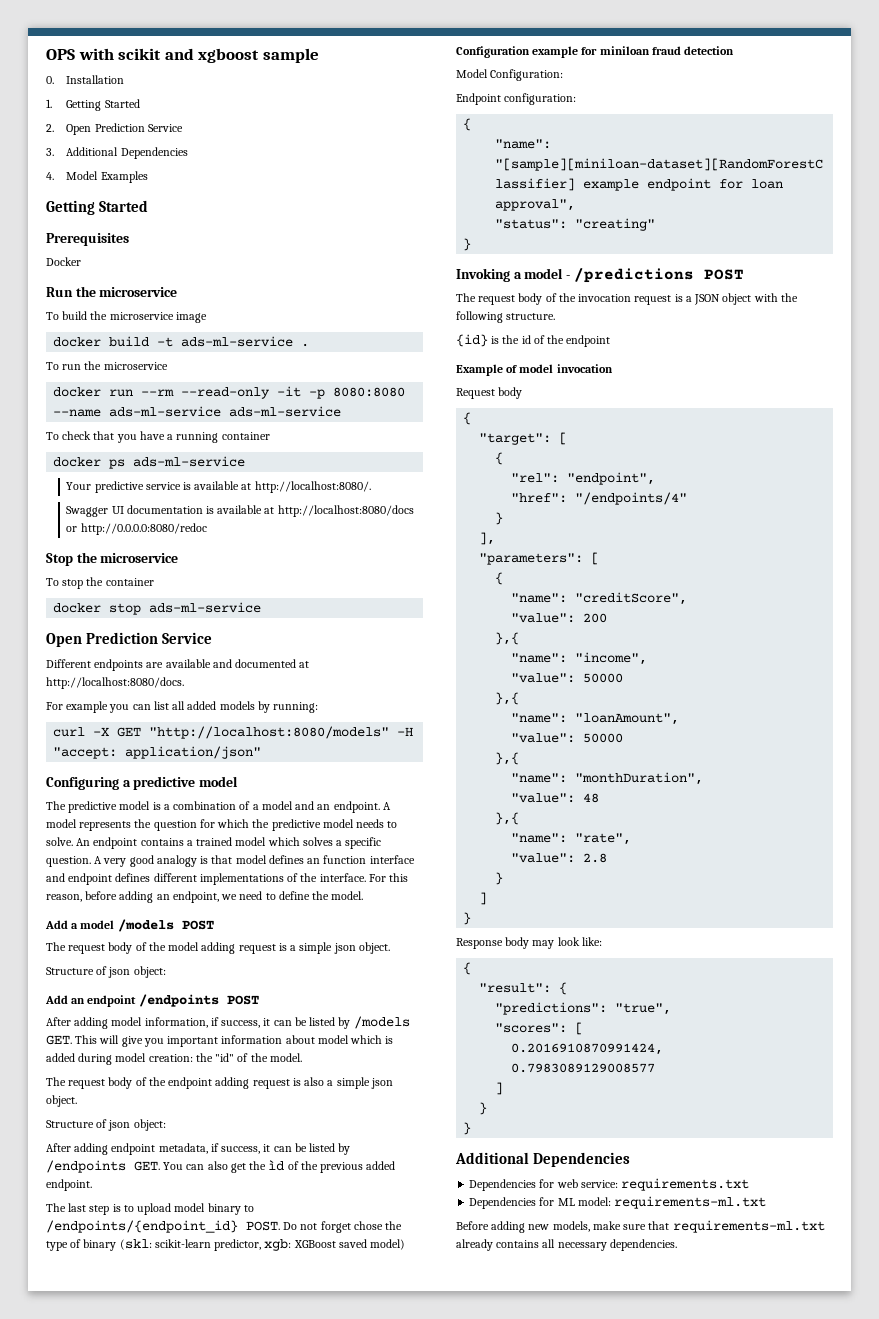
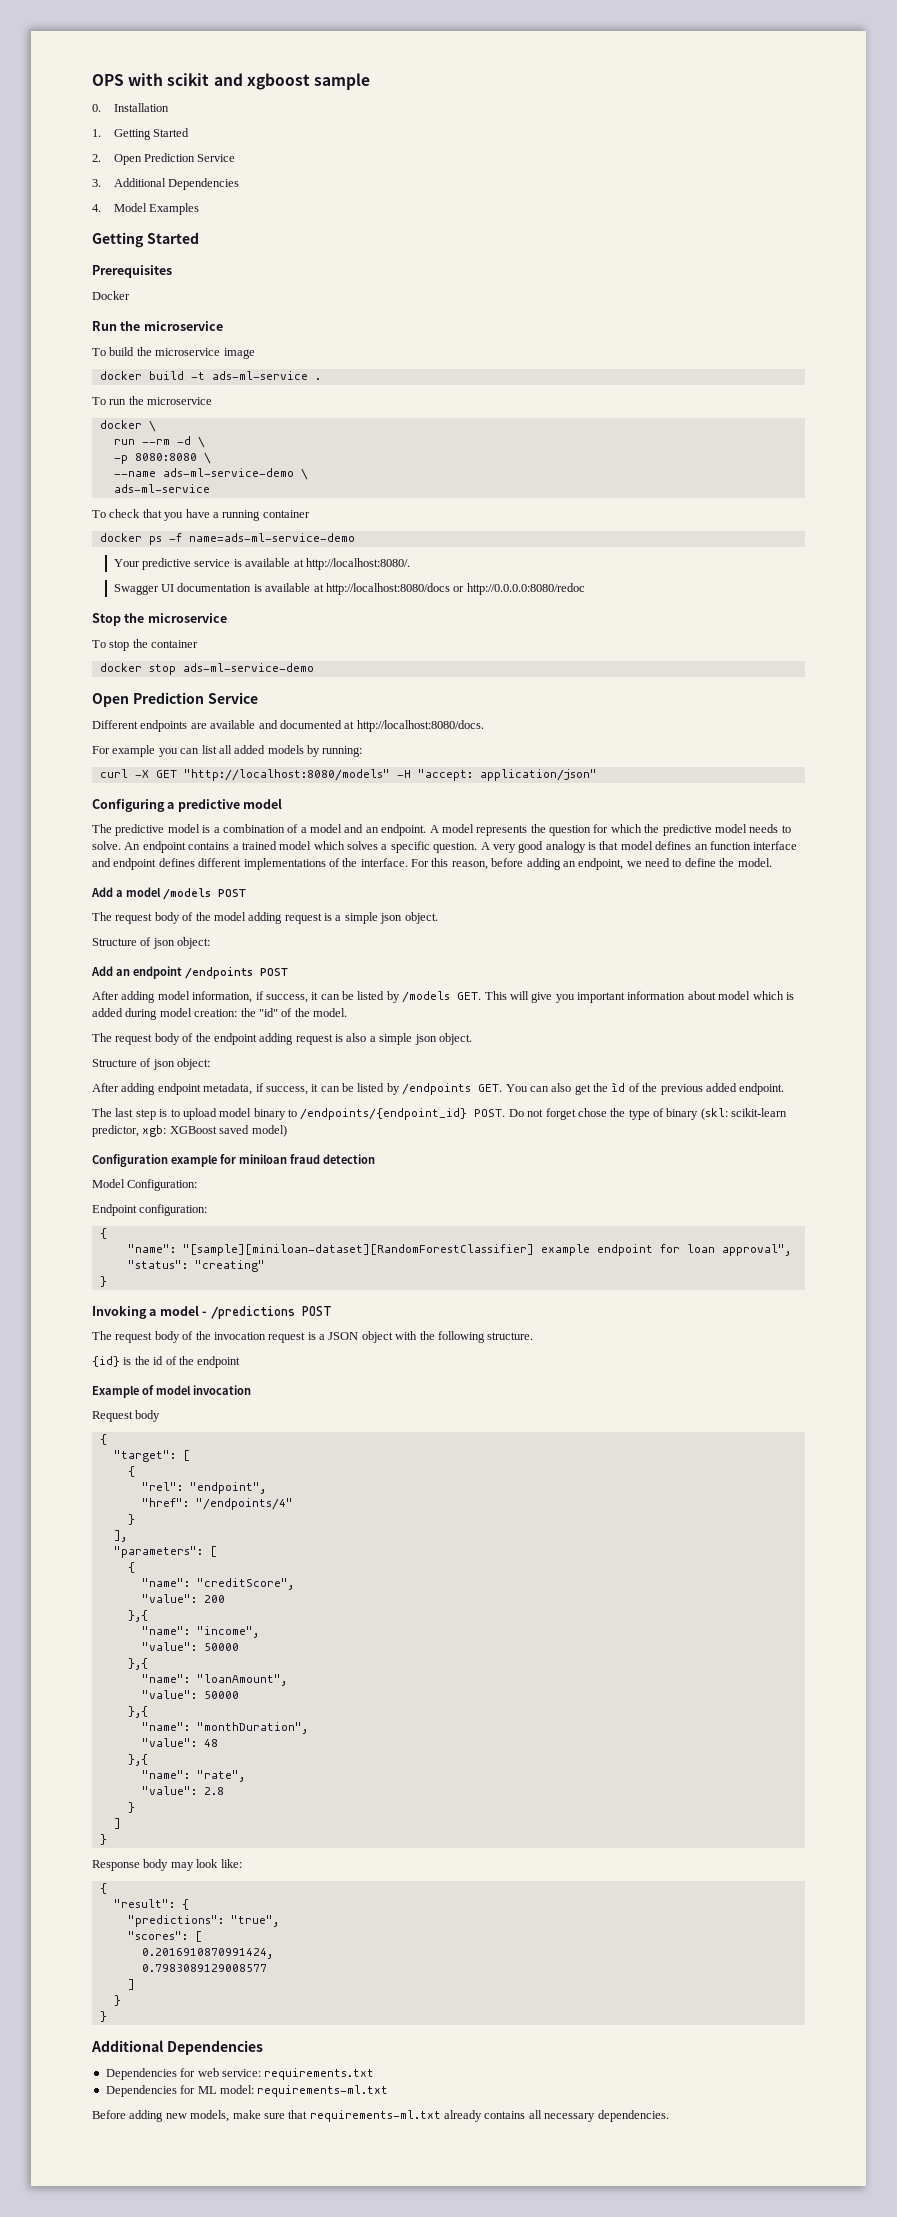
- docker run --rm --read-only -it -p 8080:8080 --name ads-ml-service ads-ml-service
+ docker \
+ run --rm -d \
+ -p 8080:8080 \
+ --name ads-ml-service-demo \
+ ads-ml-service
- docker ps ads-ml-service
+ docker ps -f name=ads-ml-service-demo
- docker stop ads-ml-service
+ docker stop ads-ml-service-demo

